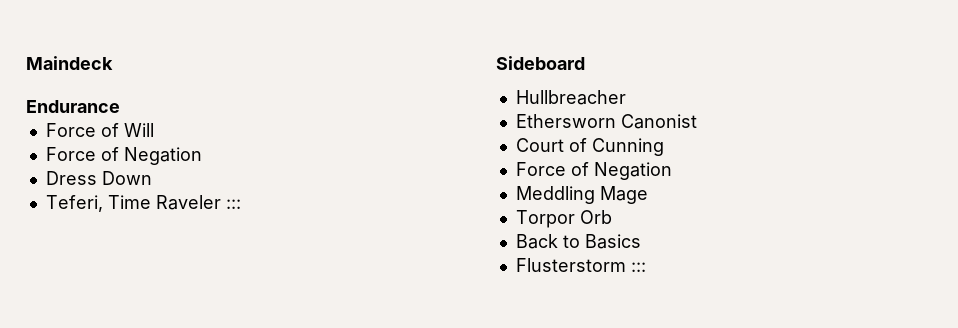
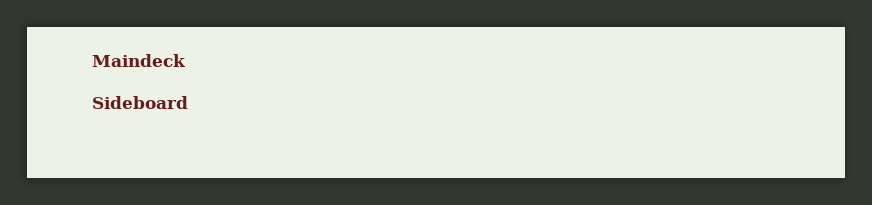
- Endurance
- Force of Will
- Force of Negation
- Dress Down
- Teferi, Time Raveler :::
  Sideboard
- Hullbreacher
- Ethersworn Canonist
- Court of Cunning
- Force of Negation
- Meddling Mage
- Torpor Orb
- Back to Basics
- Flusterstorm :::

